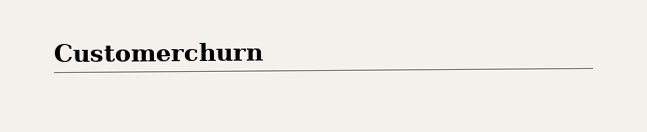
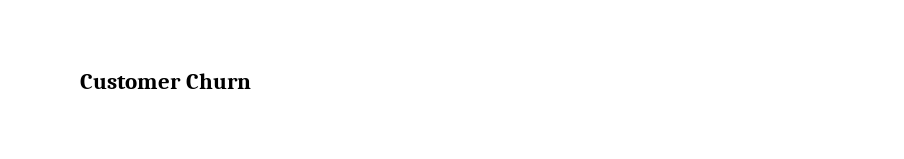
- Customerchurn
+ Customer Churn

